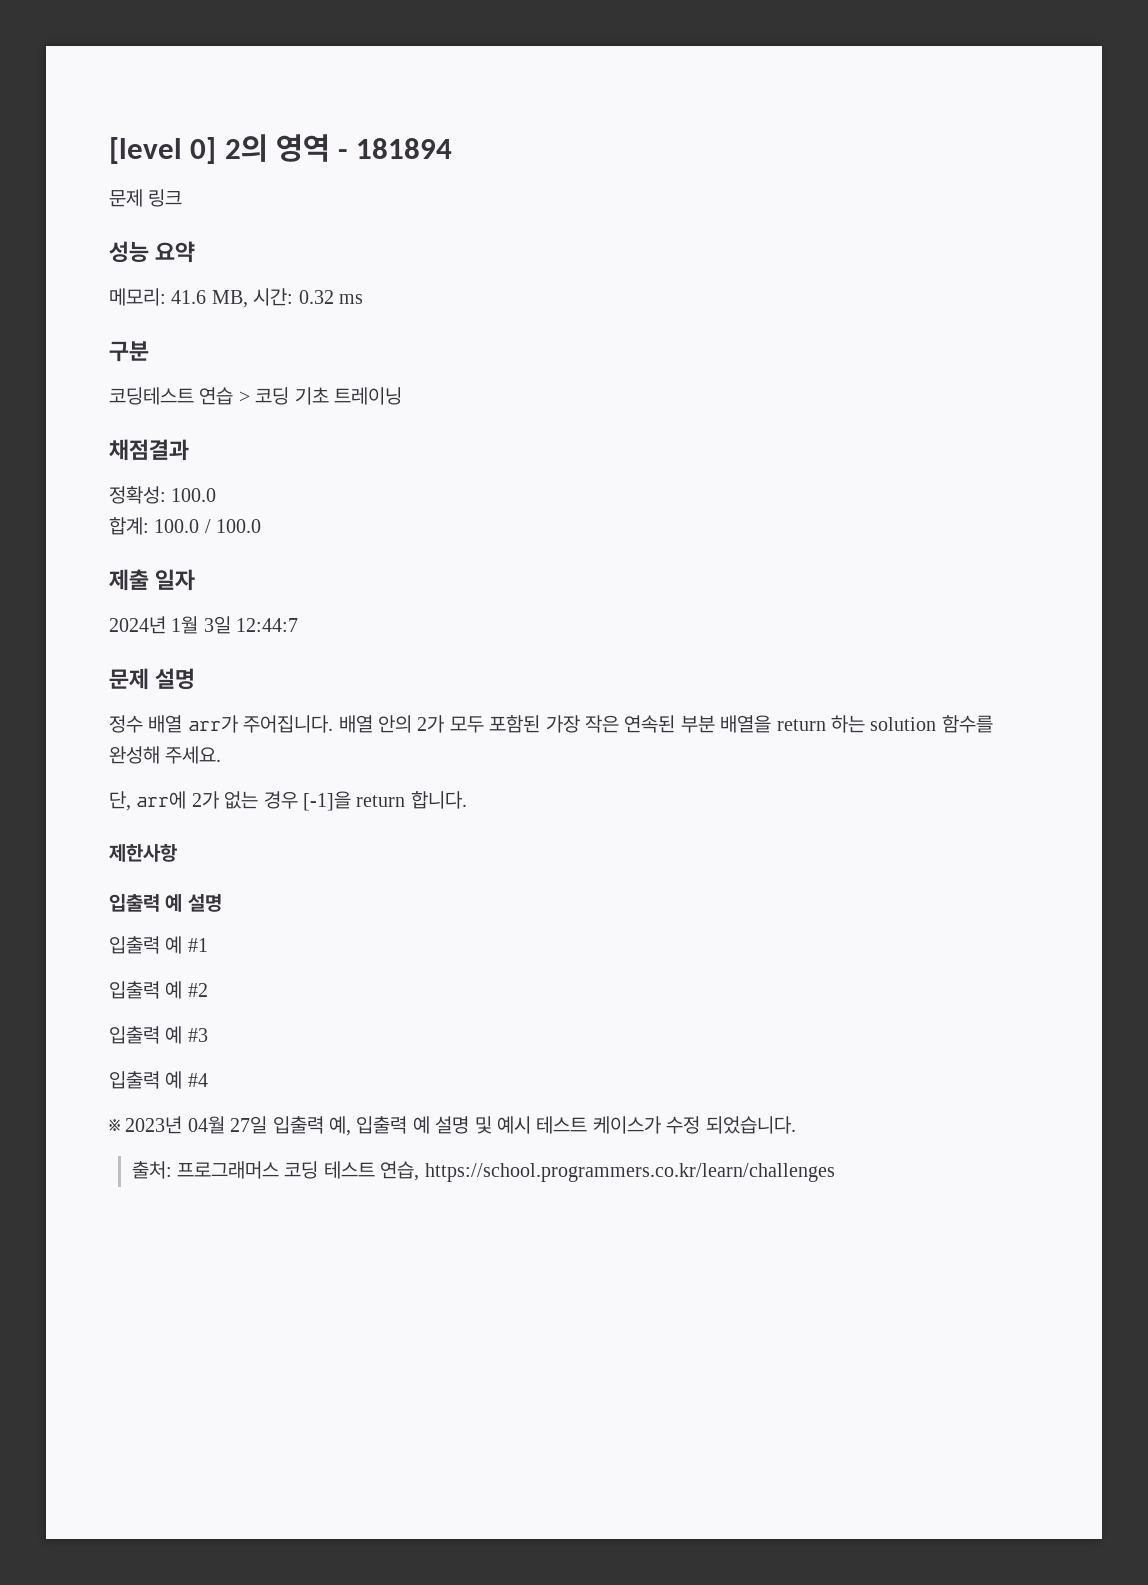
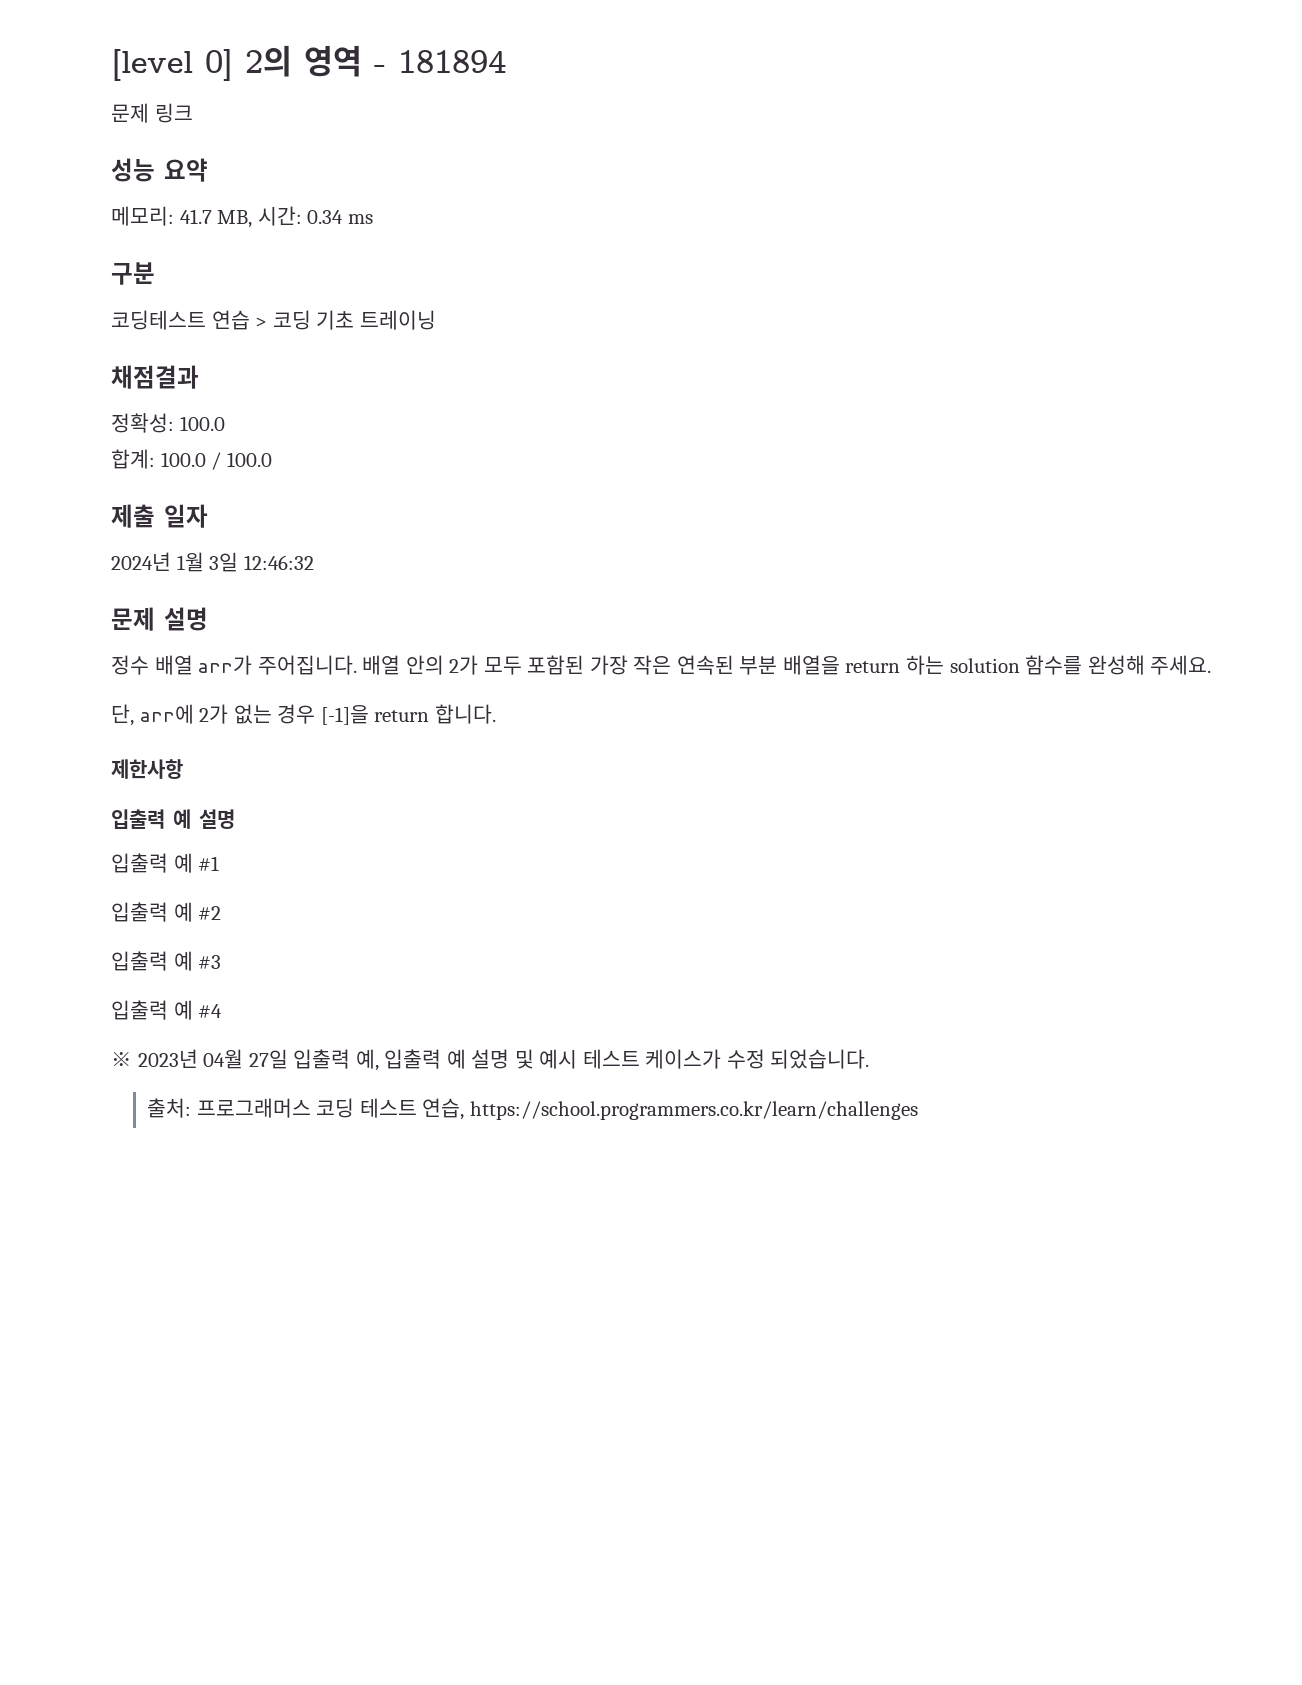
- 메모리: 41.6 MB, 시간: 0.32 ms
+ 메모리: 41.7 MB, 시간: 0.34 ms
- 2024년 1월 3일 12:44:7
+ 2024년 1월 3일 12:46:32

